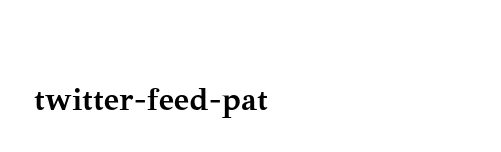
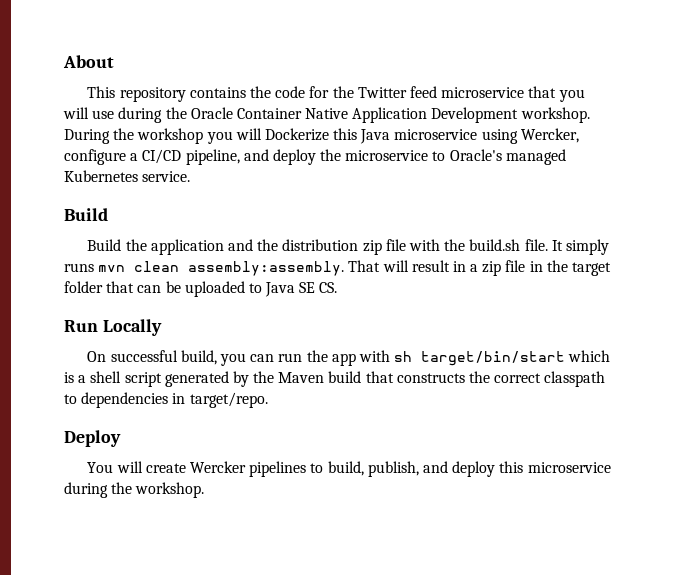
- twitter-feed-pat
+ About
+ This repository contains the code for the Twitter feed microservice that you will use during the Oracle Container Native Application Development workshop. During the workshop you will Dockerize this Java microservice using Wercker, configure a CI/CD pipeline, and deploy the microservice to Oracle's managed Kubernetes service.
+ Build
+ Build the application and the distribution zip file with the build.sh file. It simply runs mvn clean assembly:assembly. That will result in a zip file in the target folder that can be uploaded to Java SE CS.
+ Run Locally
+ On successful build, you can run the app with sh target/bin/start which is a shell script generated by the Maven build that constructs the correct classpath to dependencies in target/repo.
+ Deploy
+ You will create Wercker pipelines to build, publish, and deploy this microservice during the workshop.

